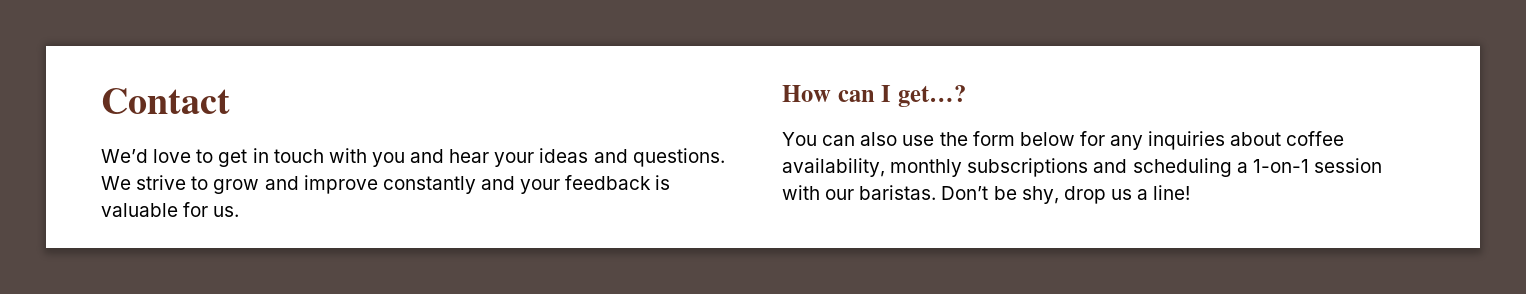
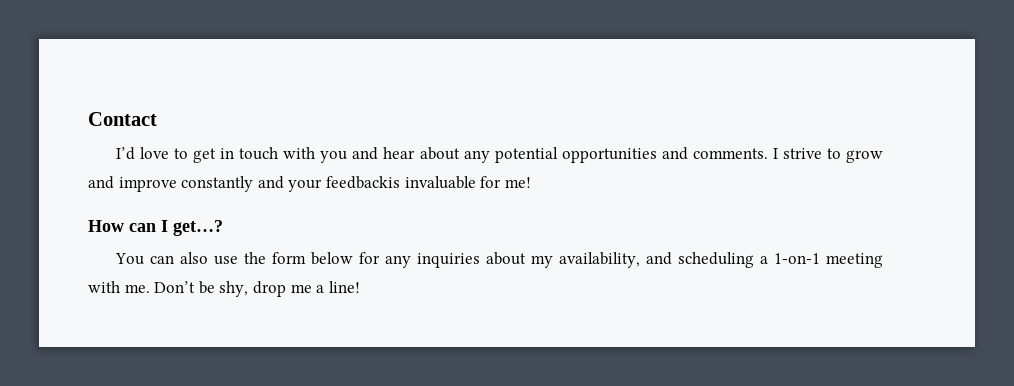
- We’d love to get in touch with you and hear your ideas and questions. We strive to grow and improve constantly and your feedback is valuable for us.
+ I’d love to get in touch with you and hear about any potential opportunities and comments. I strive to grow and improve constantly and your feedbackis invaluable for me!
- You can also use the form below for any inquiries about coffee availability, monthly subscriptions and scheduling a 1-on-1 session with our baristas.
+ You can also use the form below for any inquiries about my availability, and scheduling a 1-on-1 meeting with me.
- Don’t be shy, drop us a line!
+ Don’t be shy, drop me a line!

